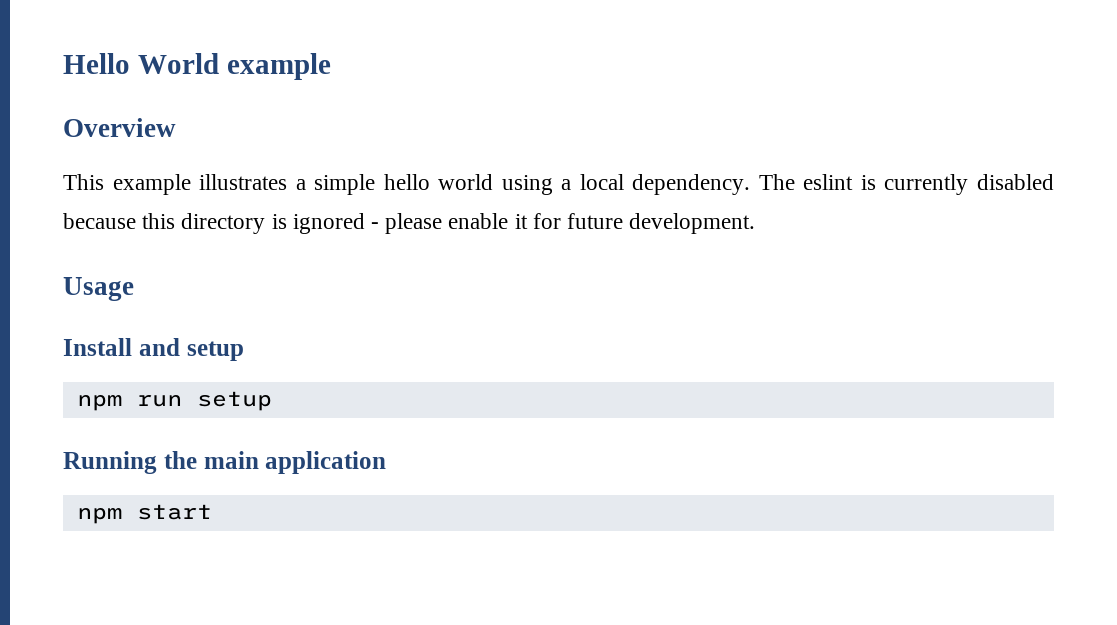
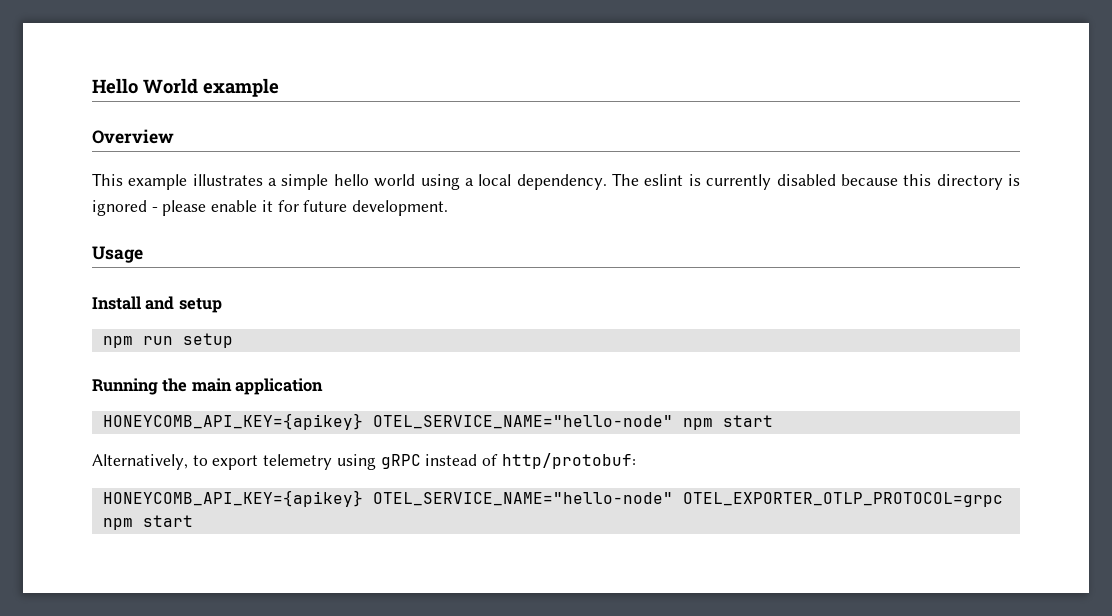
- npm start
+ HONEYCOMB_API_KEY={apikey} OTEL_SERVICE_NAME="hello-node" npm start
+ Alternatively, to export telemetry using gRPC instead of http/protobuf:
+ HONEYCOMB_API_KEY={apikey} OTEL_SERVICE_NAME="hello-node" OTEL_EXPORTER_OTLP_PROTOCOL=grpc npm start

